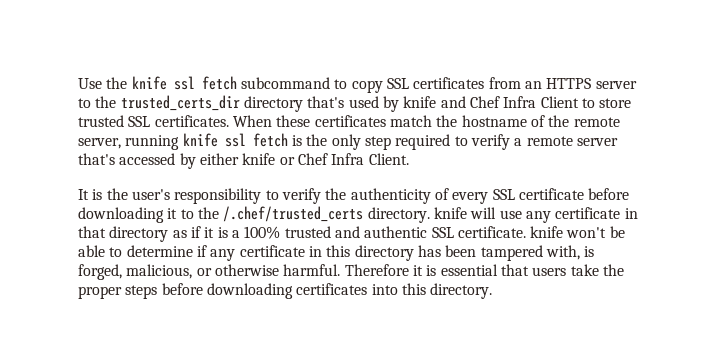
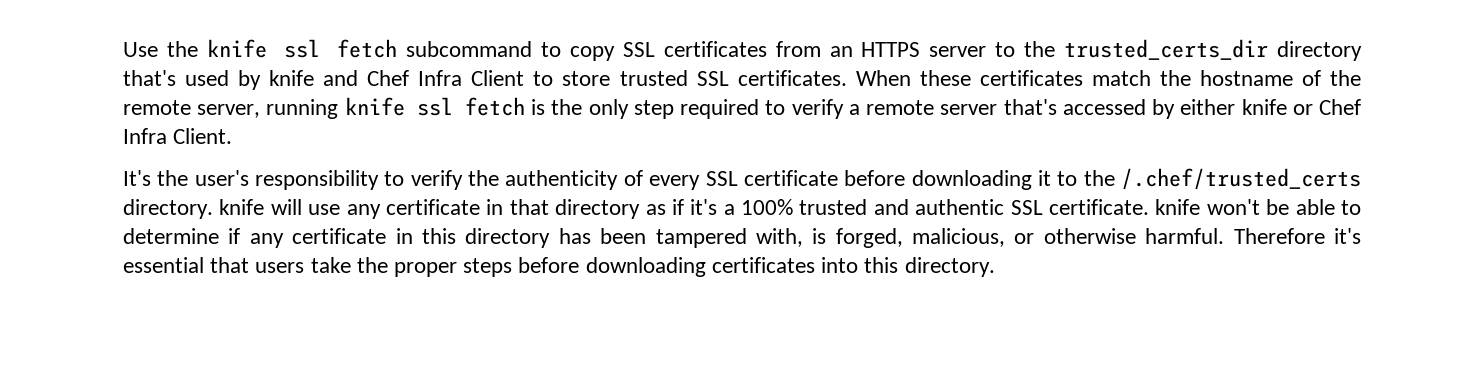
- It is the user's responsibility to verify the authenticity of every SSL certificate before downloading it to the /.chef/trusted_certs directory. knife will use any certificate in that directory as if it is a 100% trusted and authentic SSL certificate. knife won't be able to determine if any certificate in this directory has been tampered with, is forged, malicious, or otherwise harmful.
+ It's the user's responsibility to verify the authenticity of every SSL certificate before downloading it to the /.chef/trusted_certs directory. knife will use any certificate in that directory as if it's a 100% trusted and authentic SSL certificate. knife won't be able to determine if any certificate in this directory has been tampered with, is forged, malicious, or otherwise harmful.
- Therefore it is essential that users take the proper steps before downloading certificates into this directory.
+ Therefore it's essential that users take the proper steps before downloading certificates into this directory.

